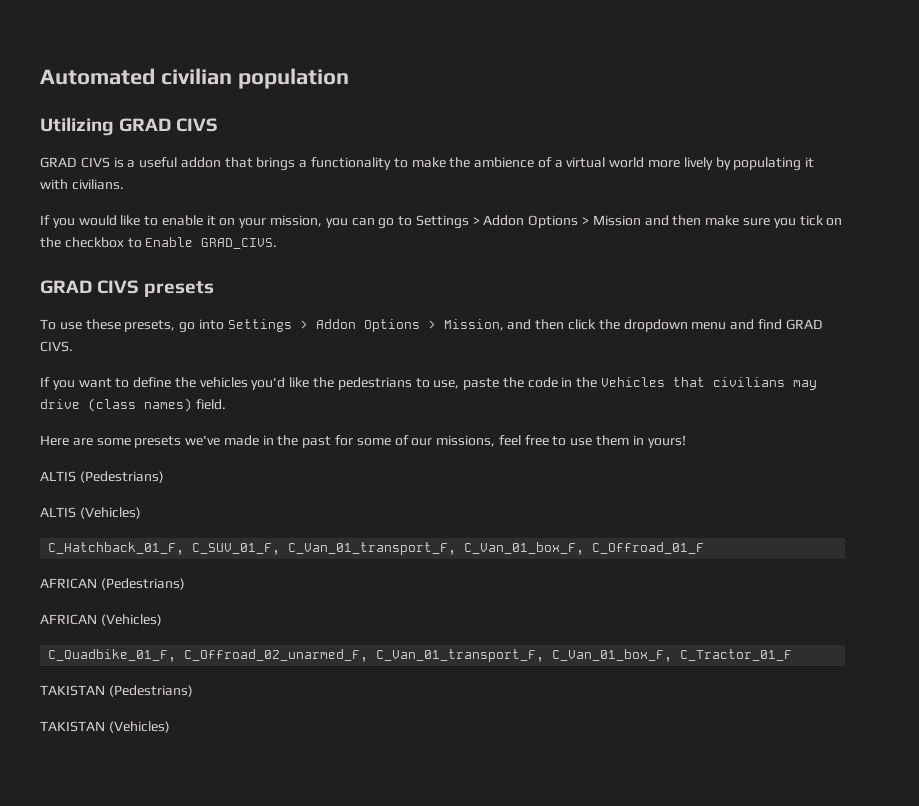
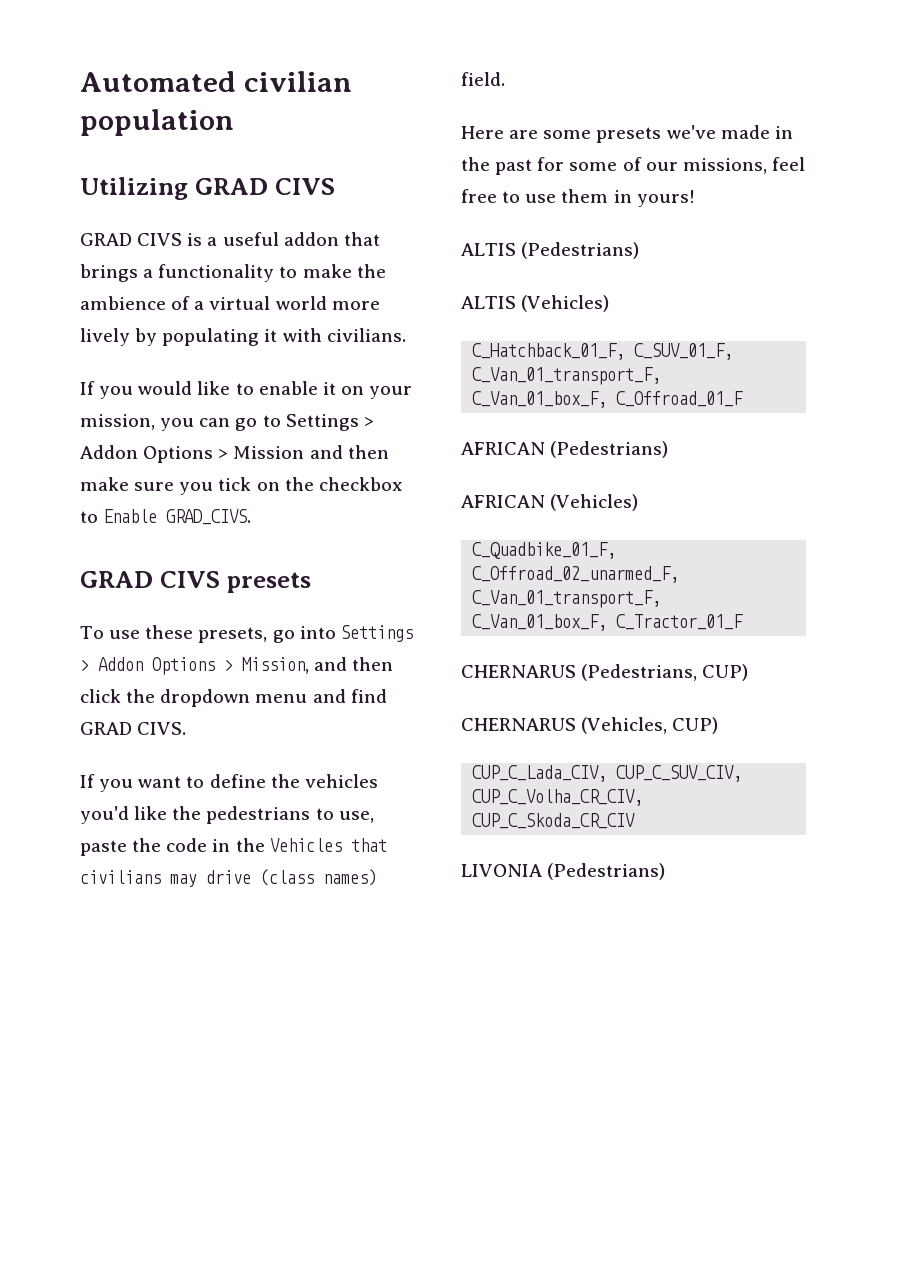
- TAKISTAN (Pedestrians)
- TAKISTAN (Vehicles)
+ CHERNARUS (Pedestrians, CUP)
+ CHERNARUS (Vehicles, CUP)
+ CUP_C_Lada_CIV, CUP_C_SUV_CIV, CUP_C_Volha_CR_CIV, CUP_C_Skoda_CR_CIV
+ LIVONIA (Pedestrians)

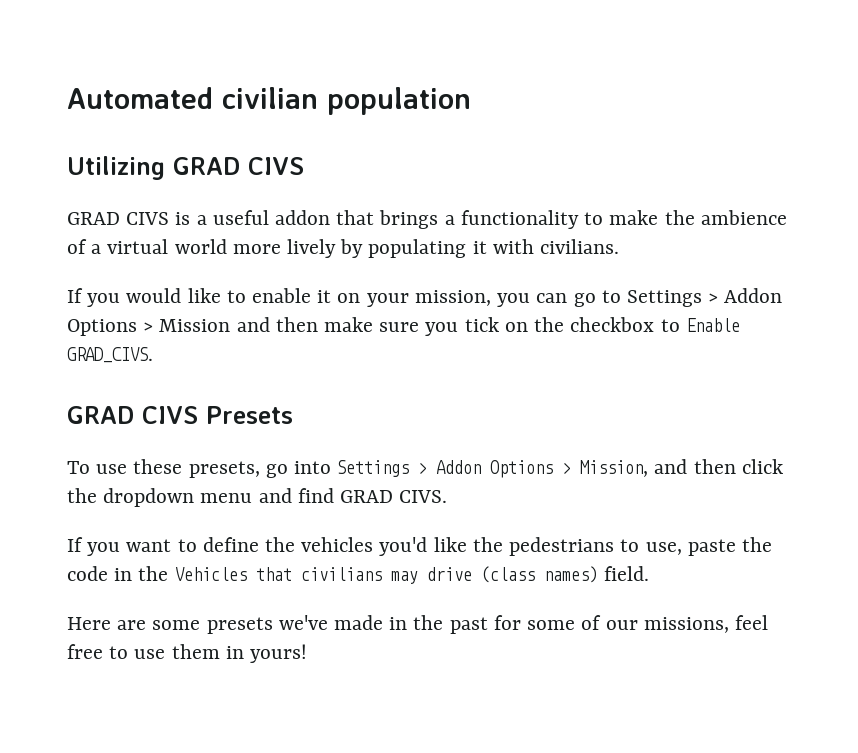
- GRAD CIVS presets
+ GRAD CIVS Presets
- ALTIS (Pedestrians)
- ALTIS (Vehicles)
- C_Hatchback_01_F, C_SUV_01_F, C_Van_01_transport_F, C_Van_01_box_F, C_Offroad_01_F
- AFRICAN (Pedestrians)
- AFRICAN (Vehicles)
- C_Quadbike_01_F, C_Offroad_02_unarmed_F, C_Van_01_transport_F, C_Van_01_box_F, C_Tractor_01_F
- CHERNARUS (Pedestrians, CUP)
- CHERNARUS (Vehicles, CUP)
- CUP_C_Lada_CIV, CUP_C_SUV_CIV, CUP_C_Volha_CR_CIV, CUP_C_Skoda_CR_CIV
- LIVONIA (Pedestrians)

